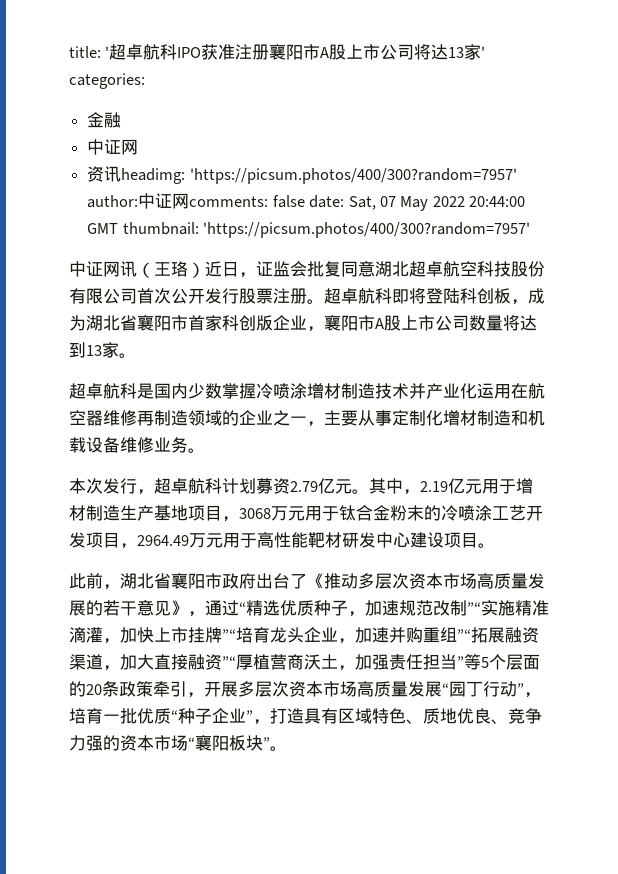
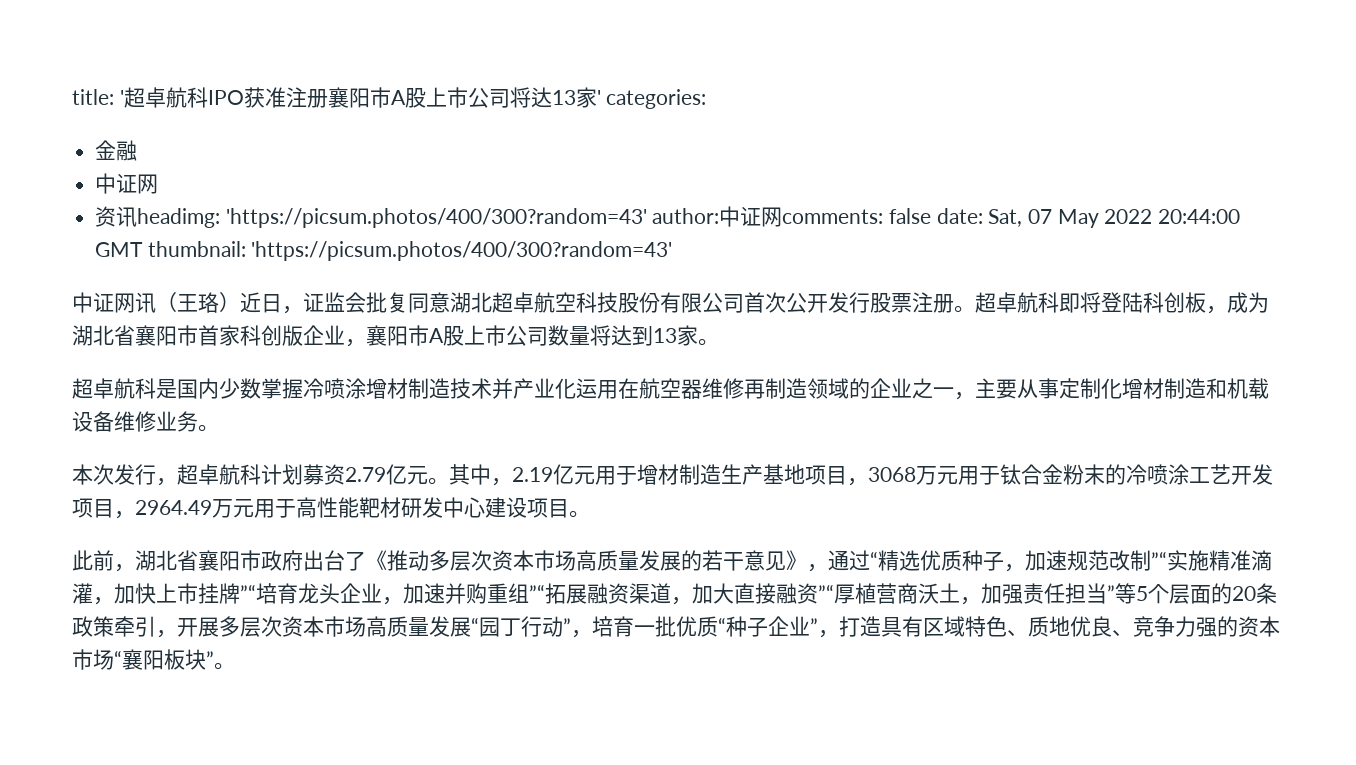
- 资讯headimg: 'https://picsum.photos/400/300?random=7957' author:中证网comments: false date: Sat, 07 May 2022 20:44:00 GMT thumbnail: 'https://picsum.photos/400/300?random=7957'
+ 资讯headimg: 'https://picsum.photos/400/300?random=43' author:中证网comments: false date: Sat, 07 May 2022 20:44:00 GMT thumbnail: 'https://picsum.photos/400/300?random=43'

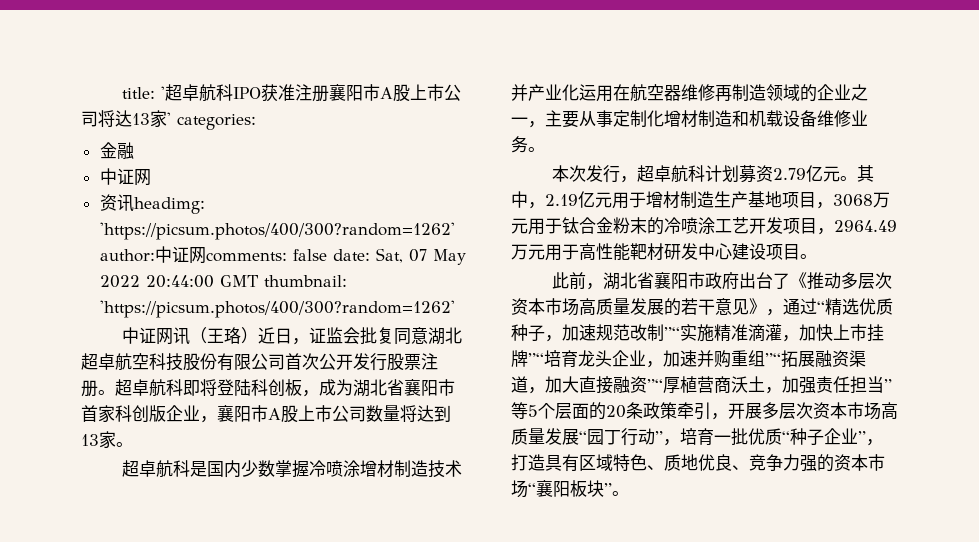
- 资讯headimg: 'https://picsum.photos/400/300?random=43' author:中证网comments: false date: Sat, 07 May 2022 20:44:00 GMT thumbnail: 'https://picsum.photos/400/300?random=43'
+ 资讯headimg: 'https://picsum.photos/400/300?random=1262' author:中证网comments: false date: Sat, 07 May 2022 20:44:00 GMT thumbnail: 'https://picsum.photos/400/300?random=1262'

